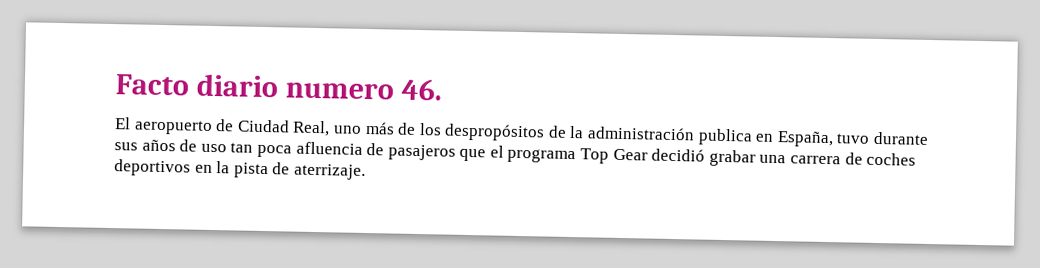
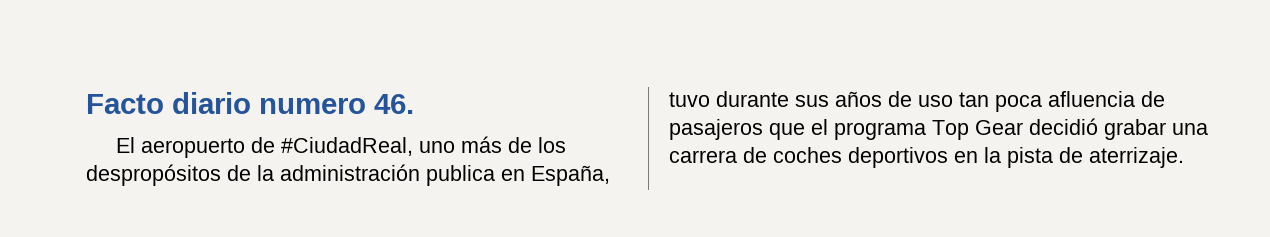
- El aeropuerto de Ciudad Real, uno más de los despropósitos de la administración publica en España, tuvo durante sus años de uso tan poca afluencia de pasajeros que el programa Top Gear decidió grabar una carrera de coches deportivos en la pista de aterrizaje.
+ El aeropuerto de #CiudadReal, uno más de los despropósitos de la administración publica en España, tuvo durante sus años de uso tan poca afluencia de pasajeros que el programa Top Gear decidió grabar una carrera de coches deportivos en la pista de aterrizaje.

